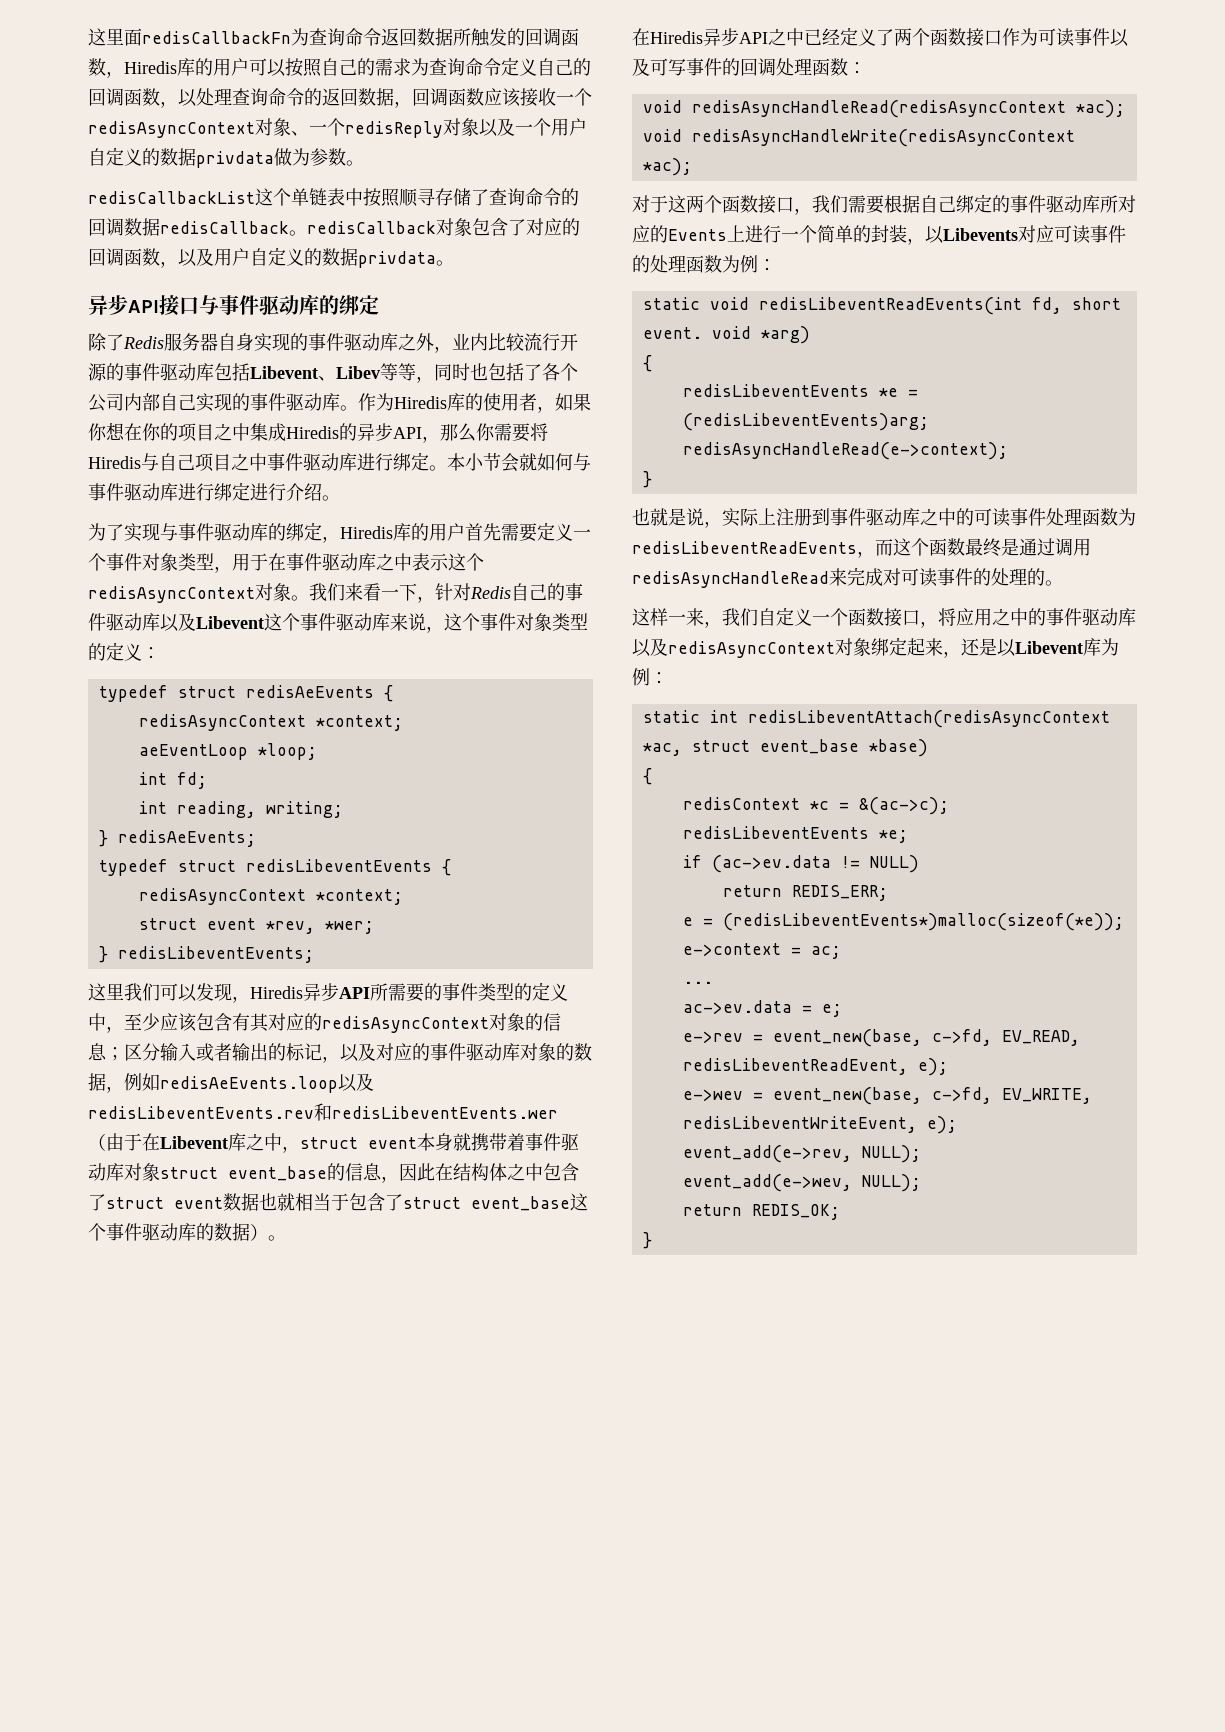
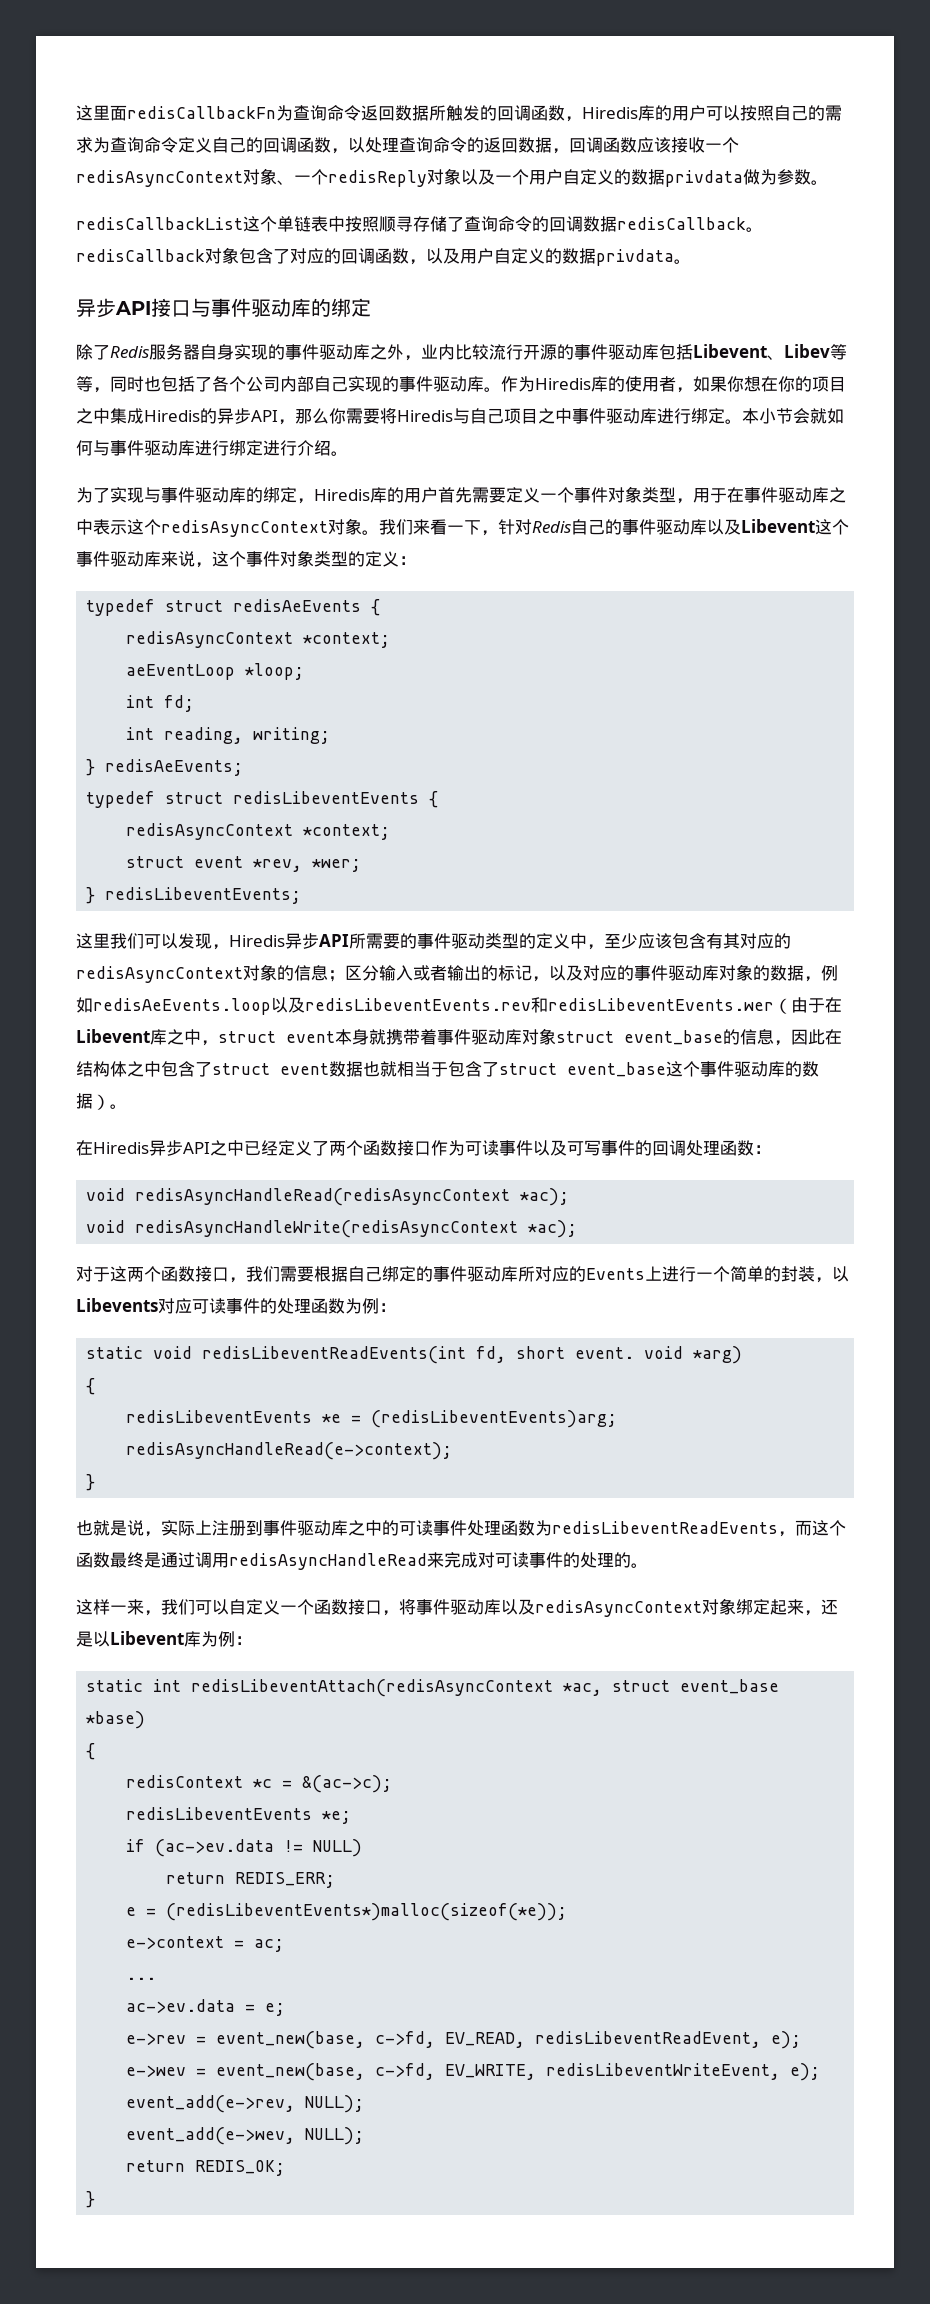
- 这里我们可以发现，Hiredis异步API所需要的事件类型的定义中，至少应该包含有其对应的redisAsyncContext对象的信息；
+ 这里我们可以发现，Hiredis异步API所需要的事件驱动类型的定义中，至少应该包含有其对应的redisAsyncContext对象的信息；
- 这样一来，我们自定义一个函数接口，将应用之中的事件驱动库以及redisAsyncContext对象绑定起来，还是以Libevent库为例：
+ 这样一来，我们可以自定义一个函数接口，将事件驱动库以及redisAsyncContext对象绑定起来，还是以Libevent库为例：

